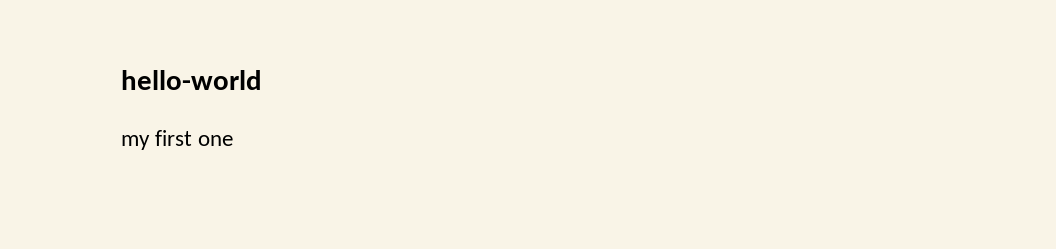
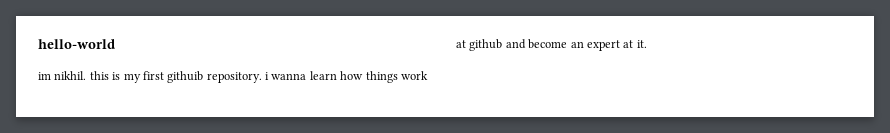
- my first one
+ im nikhil. this is my first githuib repository. i wanna learn how things work at github and become an expert at it.

